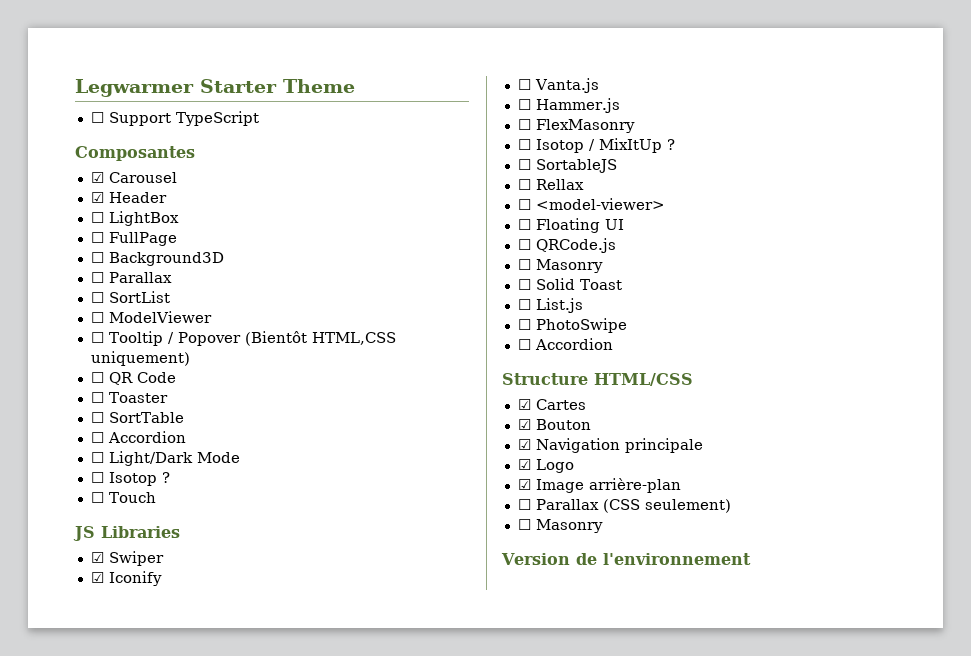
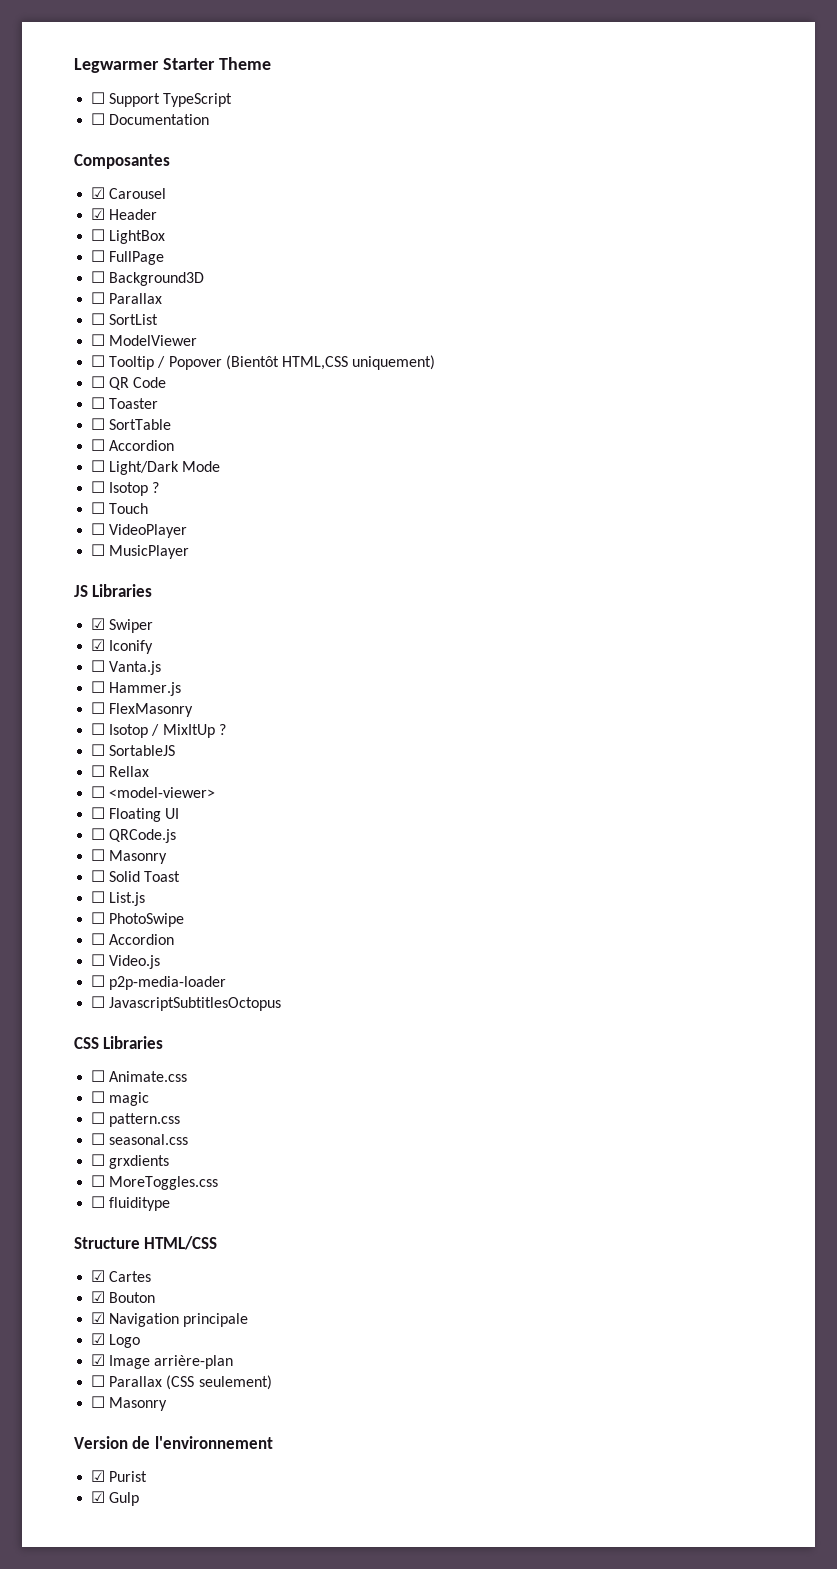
+ ☐ Documentation
+ ☐ VideoPlayer
+ ☐ MusicPlayer
+ ☐ Video.js
+ ☐ p2p-media-loader
+ ☐ JavascriptSubtitlesOctopus
+ CSS Libraries
+ ☐ Animate.css
+ ☐ magic
+ ☐ pattern.css
+ ☐ seasonal.css
+ ☐ grxdients
+ ☐ MoreToggles.css
+ ☐ fluiditype
+ ☑ Purist
+ ☑ Gulp

